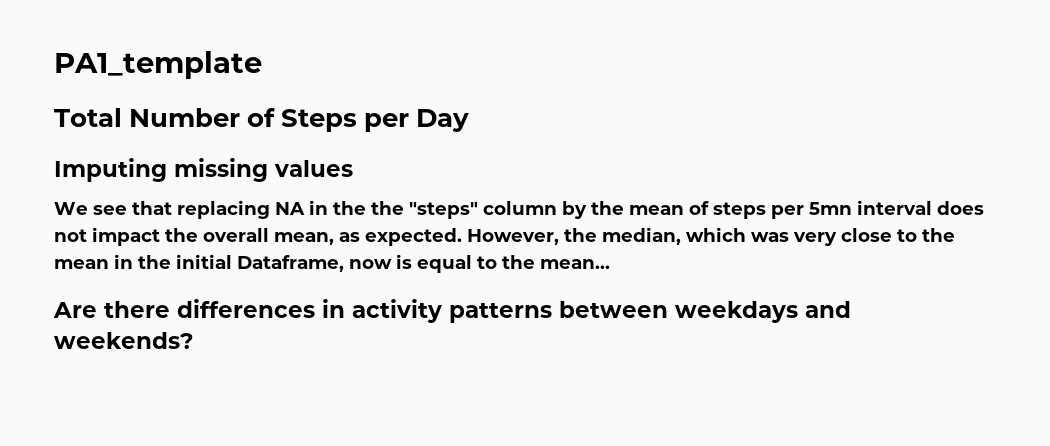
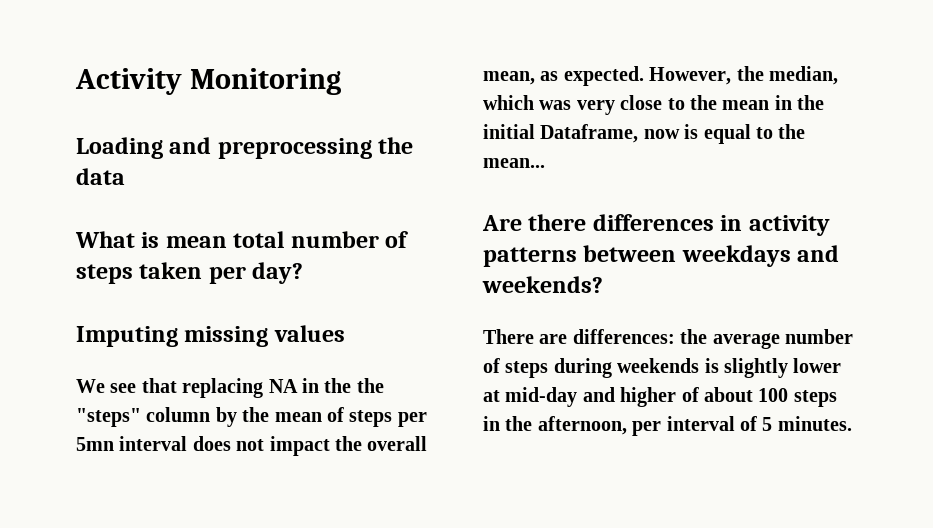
- PA1_template
- Total Number of Steps per Day
+ Activity Monitoring
+ Loading and preprocessing the data
+ What is mean total number of steps taken per day?
+ There are differences: the average number of steps during weekends is slightly lower at mid-day and higher of about 100 steps in the afternoon, per interval of 5 minutes.

